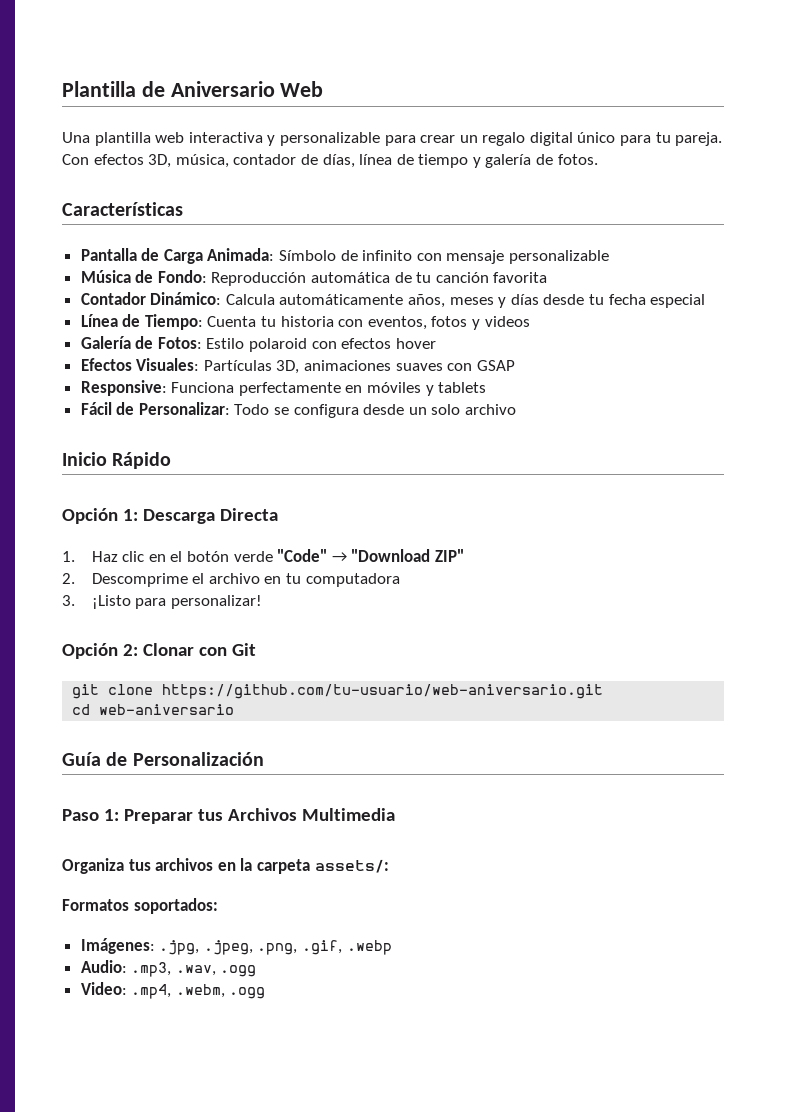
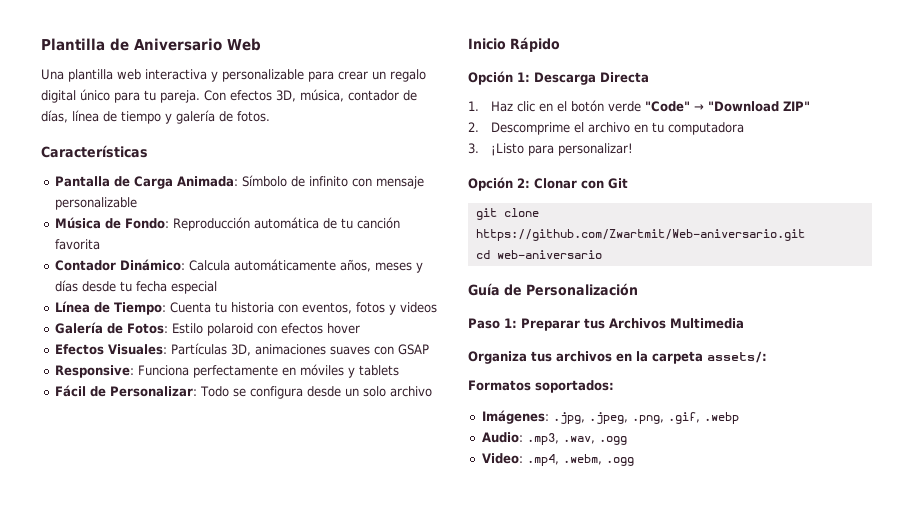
- git clone https://github.com/tu-usuario/web-aniversario.git
+ git clone https://github.com/Zwartmit/Web-aniversario.git

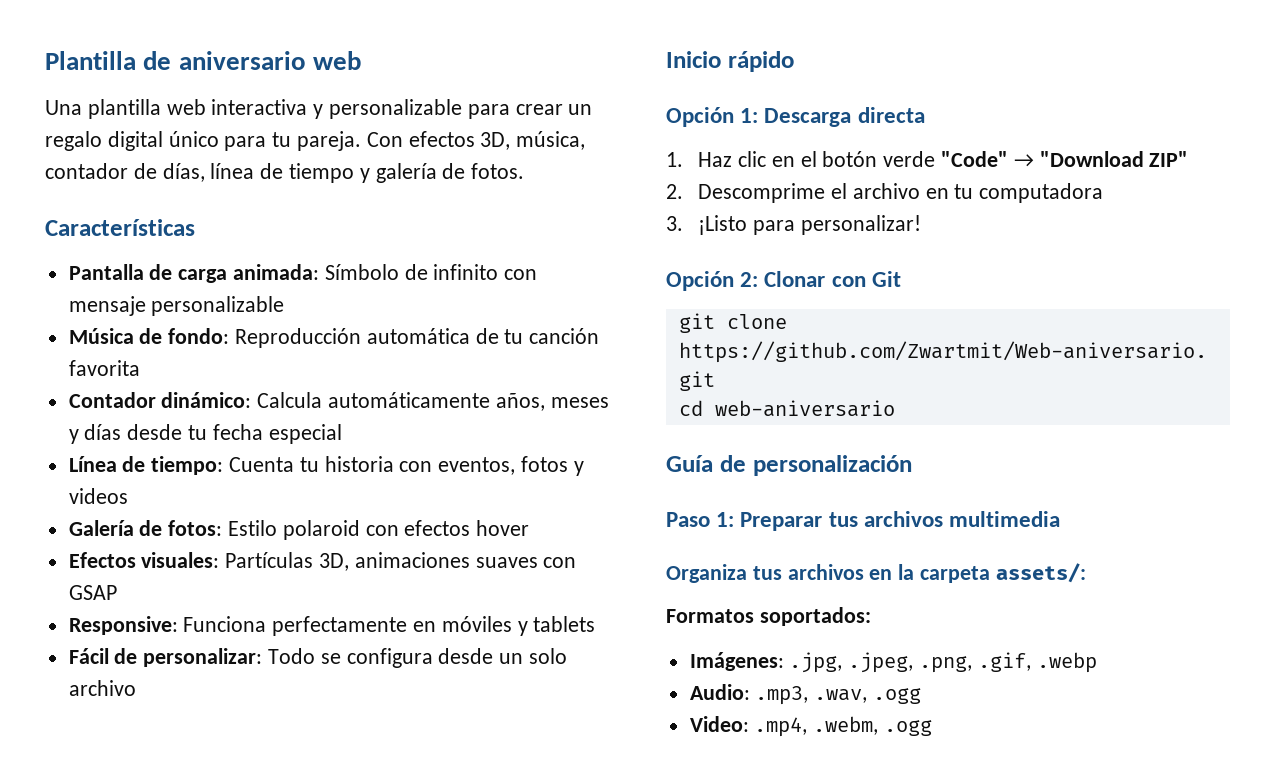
- Plantilla de Aniversario Web
+ Plantilla de aniversario web
- Pantalla de Carga Animada: Símbolo de infinito con mensaje personalizable
+ Pantalla de carga animada: Símbolo de infinito con mensaje personalizable
- Música de Fondo: Reproducción automática de tu canción favorita
+ Música de fondo: Reproducción automática de tu canción favorita
- Contador Dinámico: Calcula automáticamente años, meses y días desde tu fecha especial
+ Contador dinámico: Calcula automáticamente años, meses y días desde tu fecha especial
- Línea de Tiempo: Cuenta tu historia con eventos, fotos y videos
+ Línea de tiempo: Cuenta tu historia con eventos, fotos y videos
- Galería de Fotos: Estilo polaroid con efectos hover
+ Galería de fotos: Estilo polaroid con efectos hover
- Efectos Visuales: Partículas 3D, animaciones suaves con GSAP
+ Efectos visuales: Partículas 3D, animaciones suaves con GSAP
- Fácil de Personalizar: Todo se configura desde un solo archivo
+ Fácil de personalizar: Todo se configura desde un solo archivo
- Inicio Rápido
+ Inicio rápido
- Opción 1: Descarga Directa
+ Opción 1: Descarga directa
- Guía de Personalización
+ Guía de personalización
- Paso 1: Preparar tus Archivos Multimedia
+ Paso 1: Preparar tus archivos multimedia

